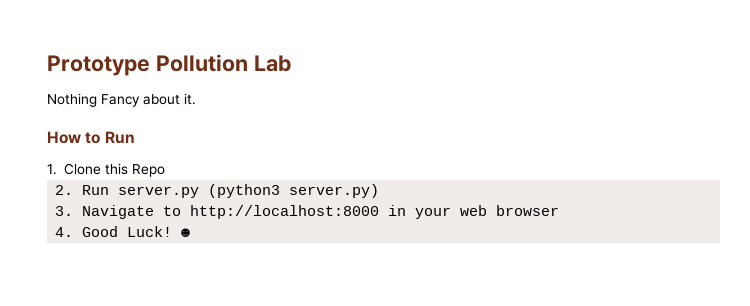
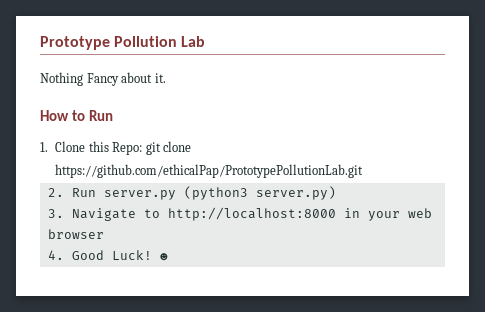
- 1. Clone this Repo
+ 1. Clone this Repo: git clone https://github.com/ethicalPap/PrototypePollutionLab.git

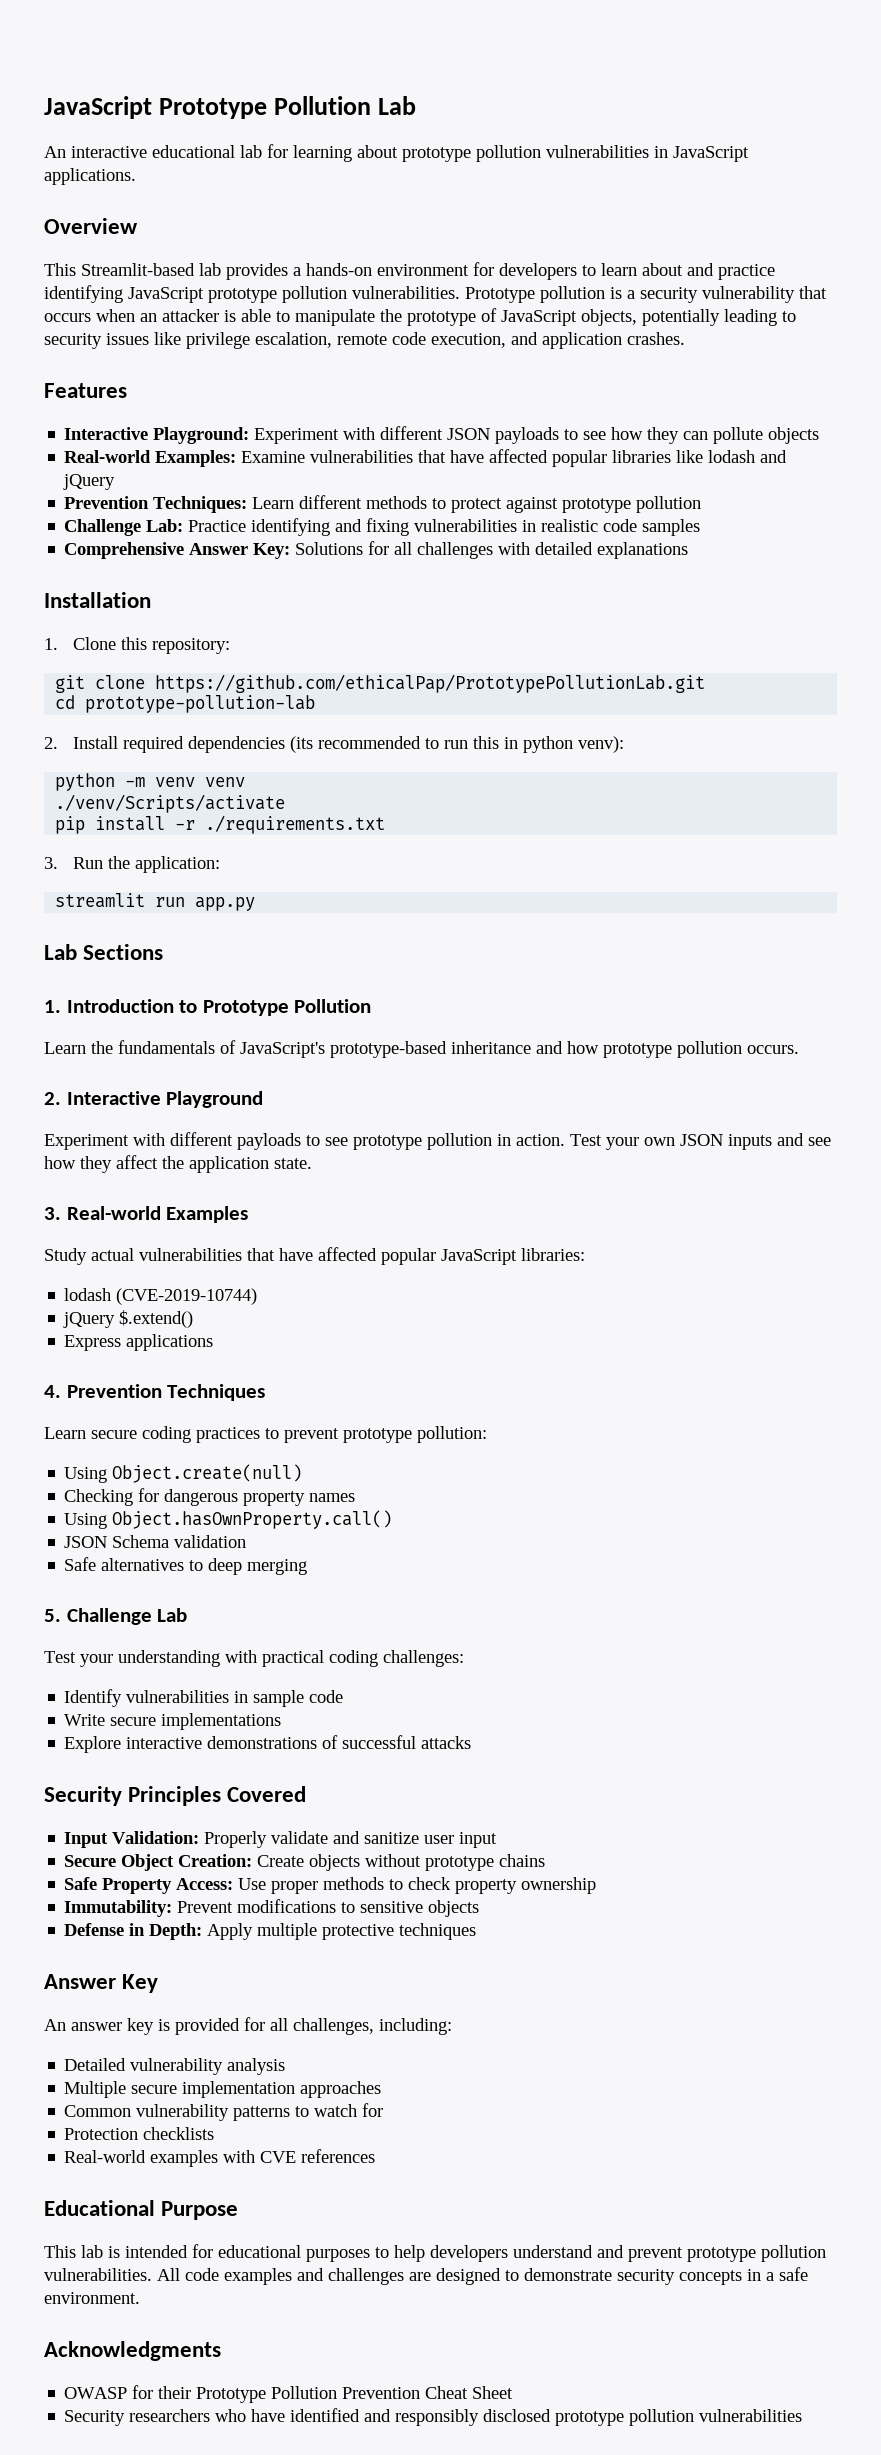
- Prototype Pollution Lab
+ JavaScript Prototype Pollution Lab
- Nothing Fancy about it.
- How to Run
+ An interactive educational lab for learning about prototype pollution vulnerabilities in JavaScript applications.
+ Overview
+ This Streamlit-based lab provides a hands-on environment for developers to learn about and practice identifying JavaScript prototype pollution vulnerabilities. Prototype pollution is a security vulnerability that occurs when an attacker is able to manipulate the prototype of JavaScript objects, potentially leading to security issues like privilege escalation, remote code execution, and application crashes.
+ Features
+ Interactive Playground: Experiment with different JSON payloads to see how they can pollute objects
+ Real-world Examples: Examine vulnerabilities that have affected popular libraries like lodash and jQuery
+ Prevention Techniques: Learn different methods to protect against prototype pollution
+ Challenge Lab: Practice identifying and fixing vulnerabilities in realistic code samples
+ Comprehensive Answer Key: Solutions for all challenges with detailed explanations
+ Installation
- 1. Clone this Repo: git clone https://github.com/ethicalPap/PrototypePollutionLab.git
+ 1. Clone this repository:
+ git clone https://github.com/ethicalPap/PrototypePollutionLab.git
- 2. Run server.py (python3 server.py)
- 3. Navigate to http://localhost:8000 in your web browser
- 4. Good Luck! ☻
+ cd prototype-pollution-lab
+ 2. Install required dependencies (its recommended to run this in python venv):
+ python -m venv venv
+ ./venv/Scripts/activate
+ pip install -r ./requirements.txt
+ 3. Run the application:
+ streamlit run app.py
+ Lab Sections
+ 1. Introduction to Prototype Pollution
+ Learn the fundamentals of JavaScript's prototype-based inheritance and how prototype pollution occurs.
+ 2. Interactive Playground
+ Experiment with different payloads to see prototype pollution in action. Test your own JSON inputs and see how they affect the application state.
+ 3. Real-world Examples
+ Study actual vulnerabilities that have affected popular JavaScript libraries:
+ lodash (CVE-2019-10744)
+ jQuery $.extend()
+ Express applications
+ 4. Prevention Techniques
+ Learn secure coding practices to prevent prototype pollution:
+ Using Object.create(null)
+ Checking for dangerous property names
+ Using Object.hasOwnProperty.call()
+ JSON Schema validation
+ Safe alternatives to deep merging
+ 5. Challenge Lab
+ Test your understanding with practical coding challenges:
+ Identify vulnerabilities in sample code
+ Write secure implementations
+ Explore interactive demonstrations of successful attacks
+ Security Principles Covered
+ Input Validation: Properly validate and sanitize user input
+ Secure Object Creation: Create objects without prototype chains
+ Safe Property Access: Use proper methods to check property ownership
+ Immutability: Prevent modifications to sensitive objects
+ Defense in Depth: Apply multiple protective techniques
+ Answer Key
+ An answer key is provided for all challenges, including:
+ Detailed vulnerability analysis
+ Multiple secure implementation approaches
+ Common vulnerability patterns to watch for
+ Protection checklists
+ Real-world examples with CVE references
+ Educational Purpose
+ This lab is intended for educational purposes to help developers understand and prevent prototype pollution vulnerabilities. All code examples and challenges are designed to demonstrate security concepts in a safe environment.
+ Acknowledgments
+ OWASP for their Prototype Pollution Prevention Cheat Sheet
+ Security researchers who have identified and responsibly disclosed prototype pollution vulnerabilities

